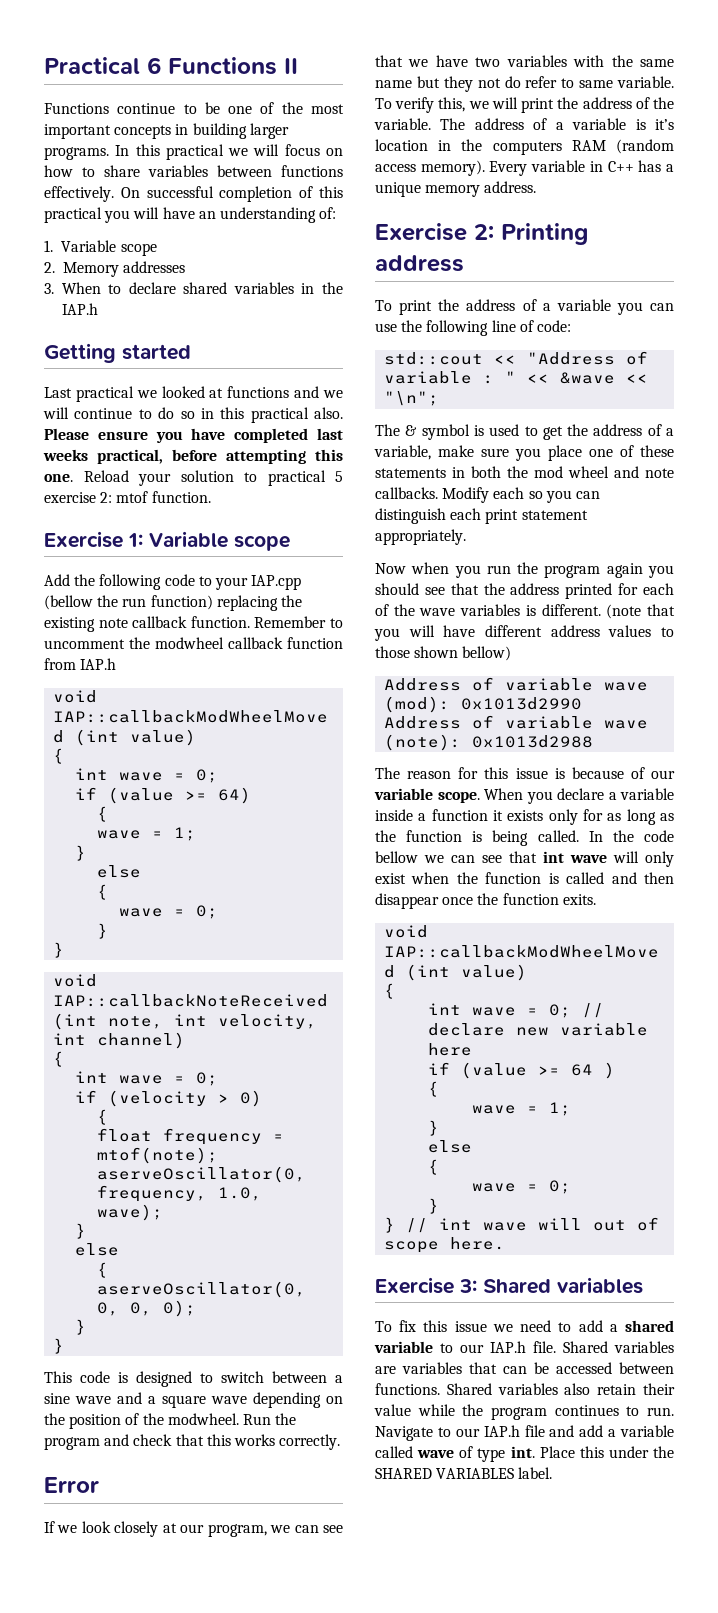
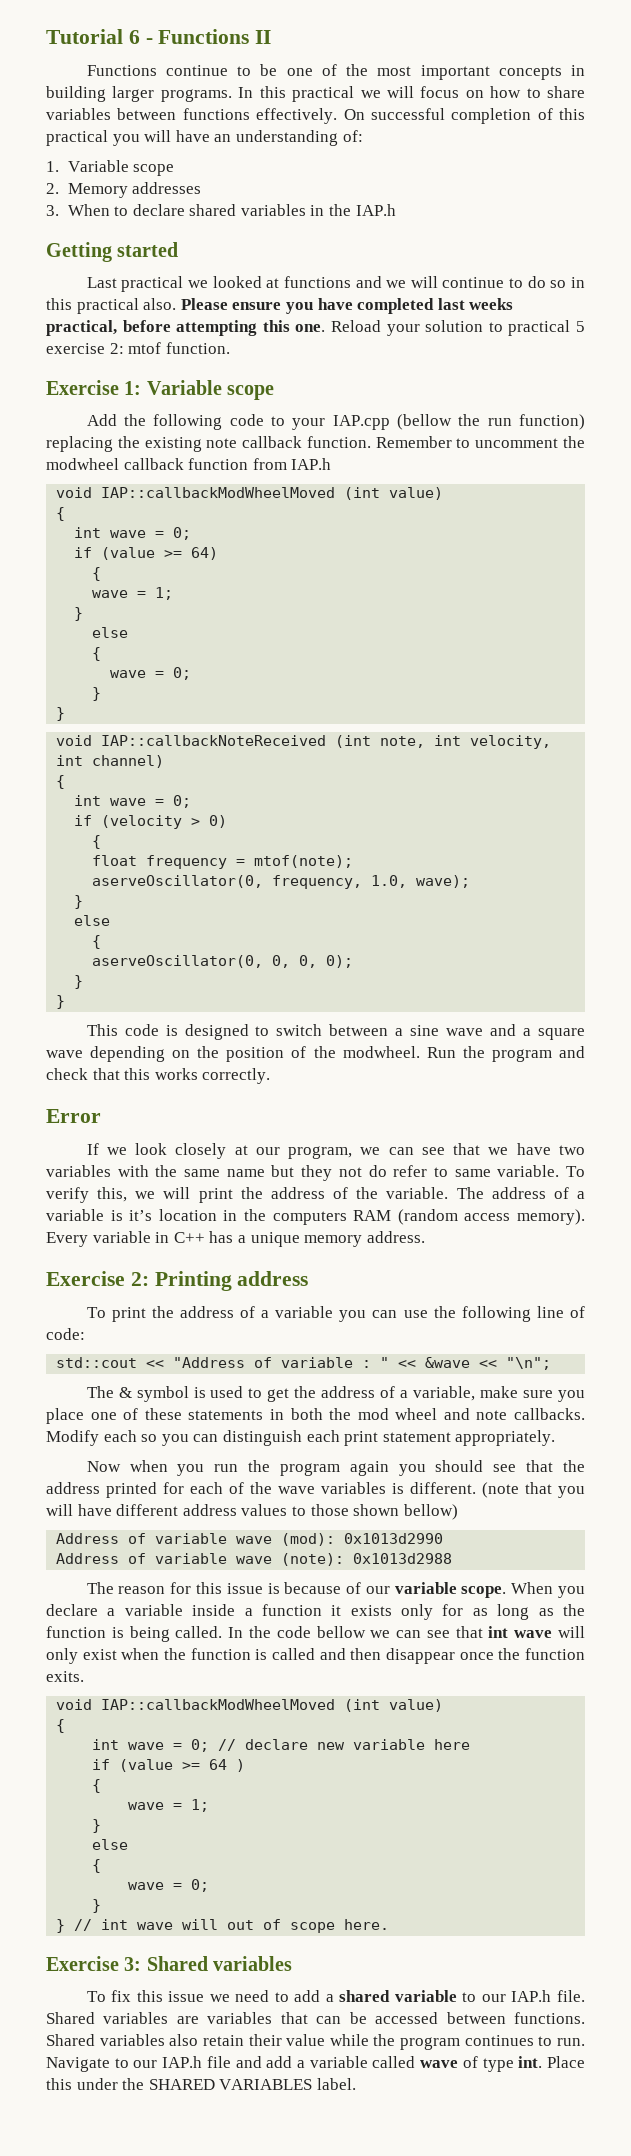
- Practical 6 Functions II
+ Tutorial 6 - Functions II

